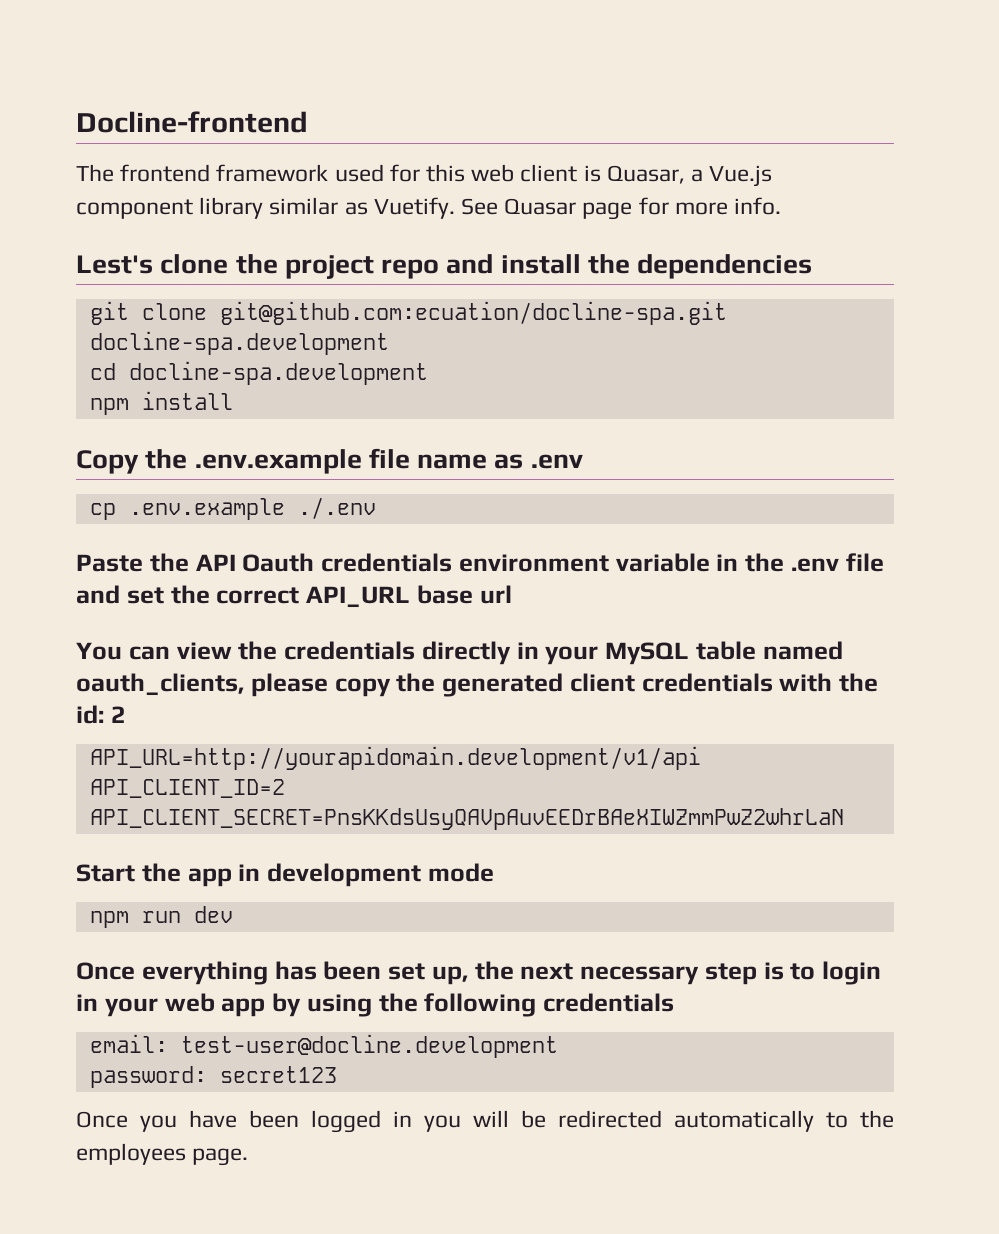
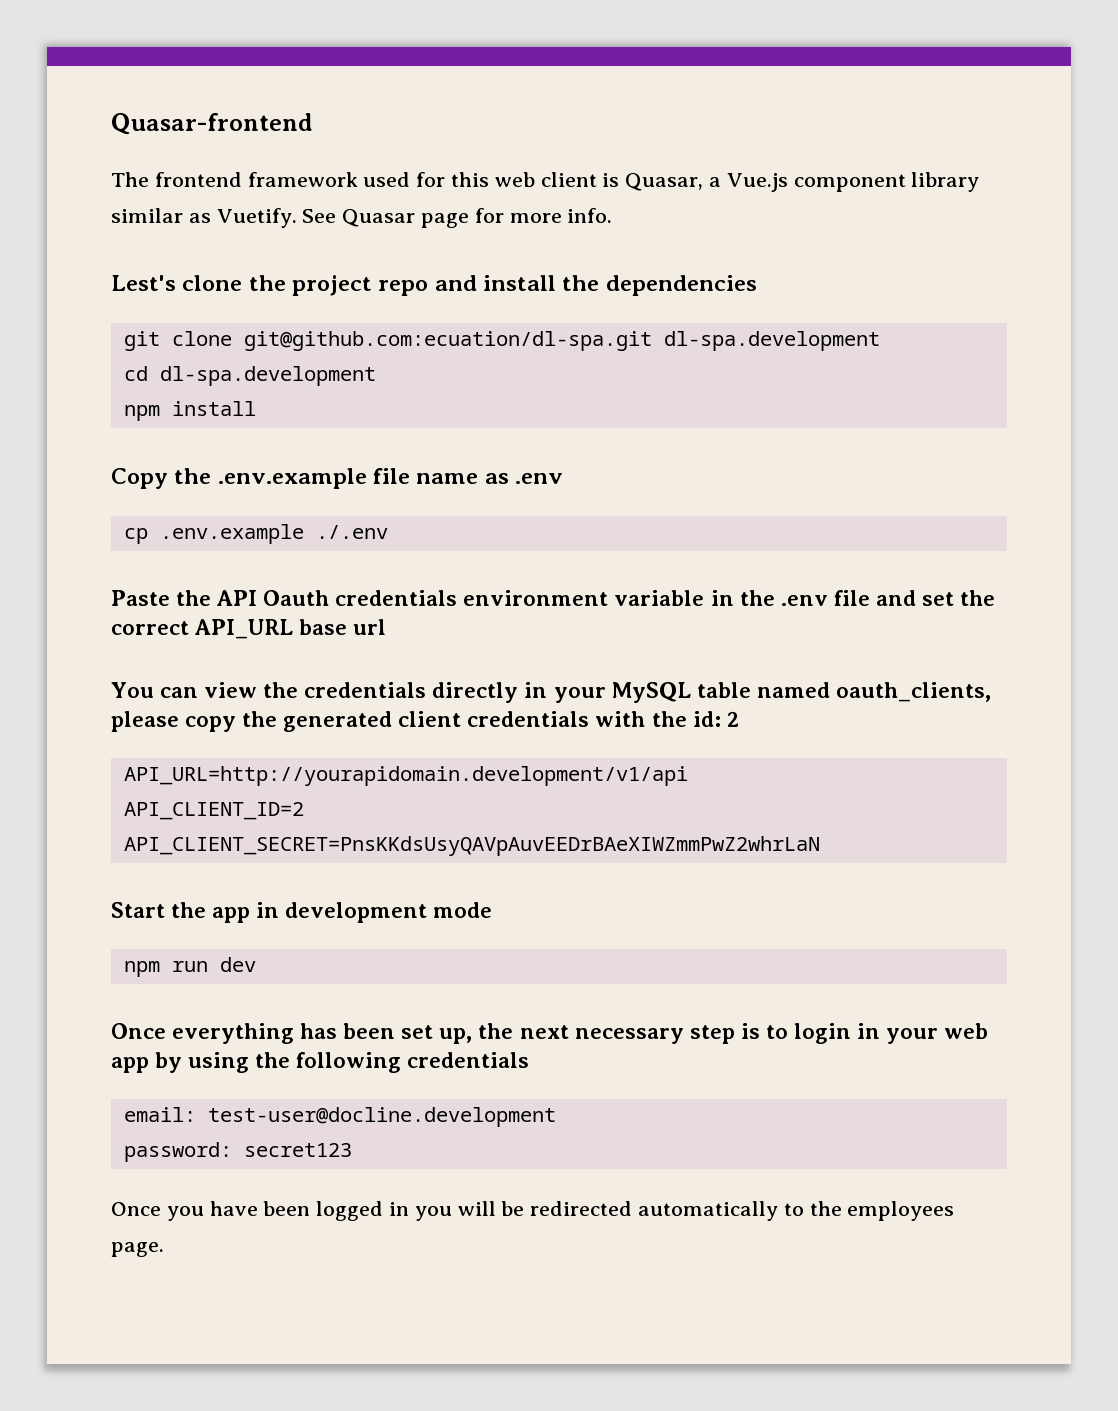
- Docline-frontend
+ Quasar-frontend
- git clone git@github.com:ecuation/docline-spa.git docline-spa.development
+ git clone git@github.com:ecuation/dl-spa.git dl-spa.development
- cd docline-spa.development
+ cd dl-spa.development

